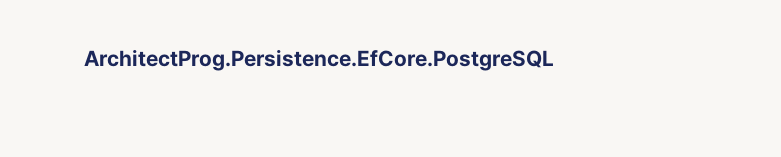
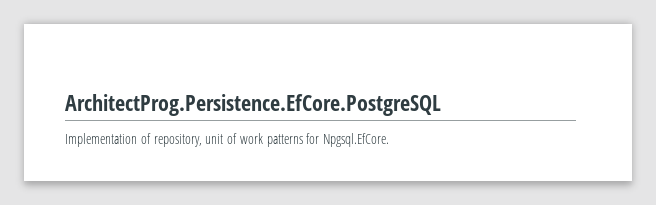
+ Implementation of repository, unit of work patterns for Npgsql.EfCore.

